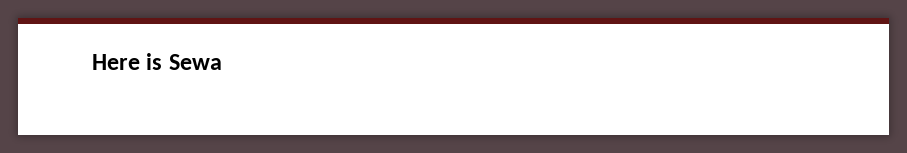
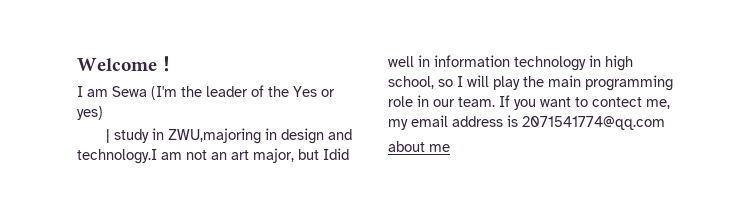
- Here is Sewa
+ Welcome！
+ I am Sewa (I'm the leader of the Yes or yes)
+ | study in ZWU,majoring in design and technology.I am not an art major, but Idid well in information technology in high school, so I will play the main programming role in our team. If you want to contect me, my email address is 2071541774@qq.com
+ about me

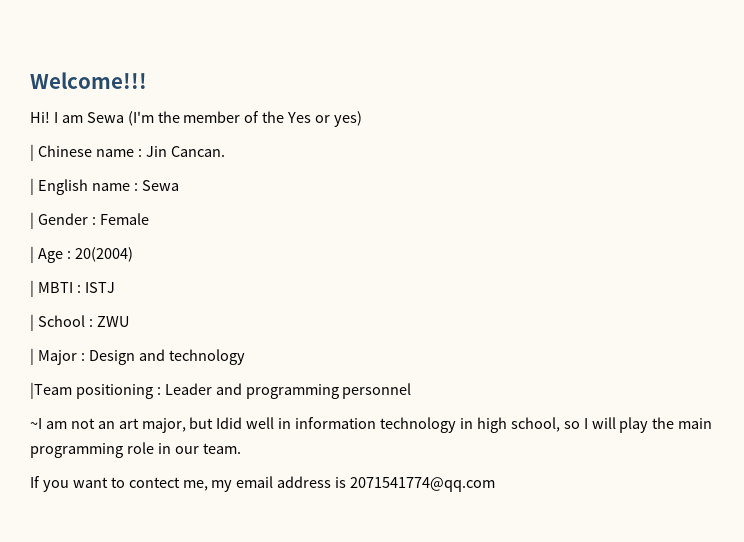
- Welcome！
- I am Sewa (I'm the leader of the Yes or yes)
+ Welcome!!!
+ Hi! I am Sewa (I'm the member of the Yes or yes)
- | study in ZWU,majoring in design and technology.I am not an art major, but Idid well in information technology in high school, so I will play the main programming role in our team. If you want to contect me, my email address is 2071541774@qq.com
+ | Chinese name : Jin Cancan.
+ | English name : Sewa
+ | Gender : Female
+ | Age : 20(2004)
+ | MBTI : ISTJ
+ | School : ZWU
+ | Major : Design and technology
+ |Team positioning : Leader and programming personnel
+ ~I am not an art major, but Idid well in information technology in high school, so I will play the main programming role in our team.
+ If you want to contect me, my email address is 2071541774@qq.com
- about me

